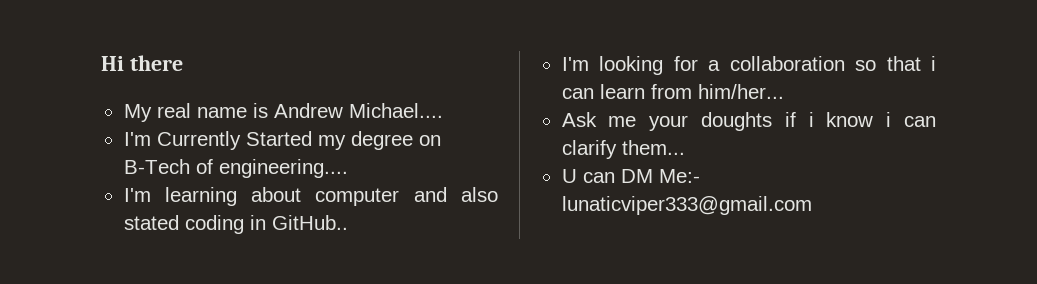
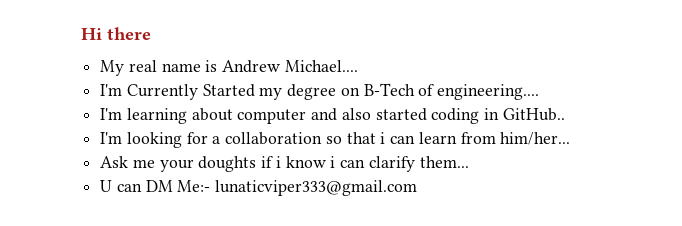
- I'm learning about computer and also stated coding in GitHub..
+ I'm learning about computer and also started coding in GitHub..

